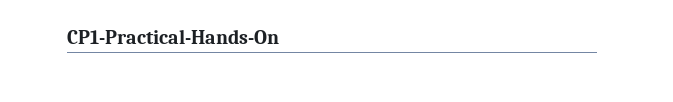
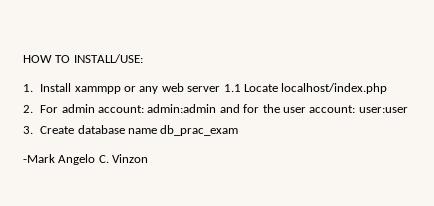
- CP1-Practical-Hands-On
+ HOW TO INSTALL/USE:
+ 1. Install xammpp or any web server 1.1 Locate localhost/index.php
+ 2. For admin account: admin:admin and for the user account: user:user
+ 3. Create database name db_prac_exam
+ -Mark Angelo C. Vinzon

